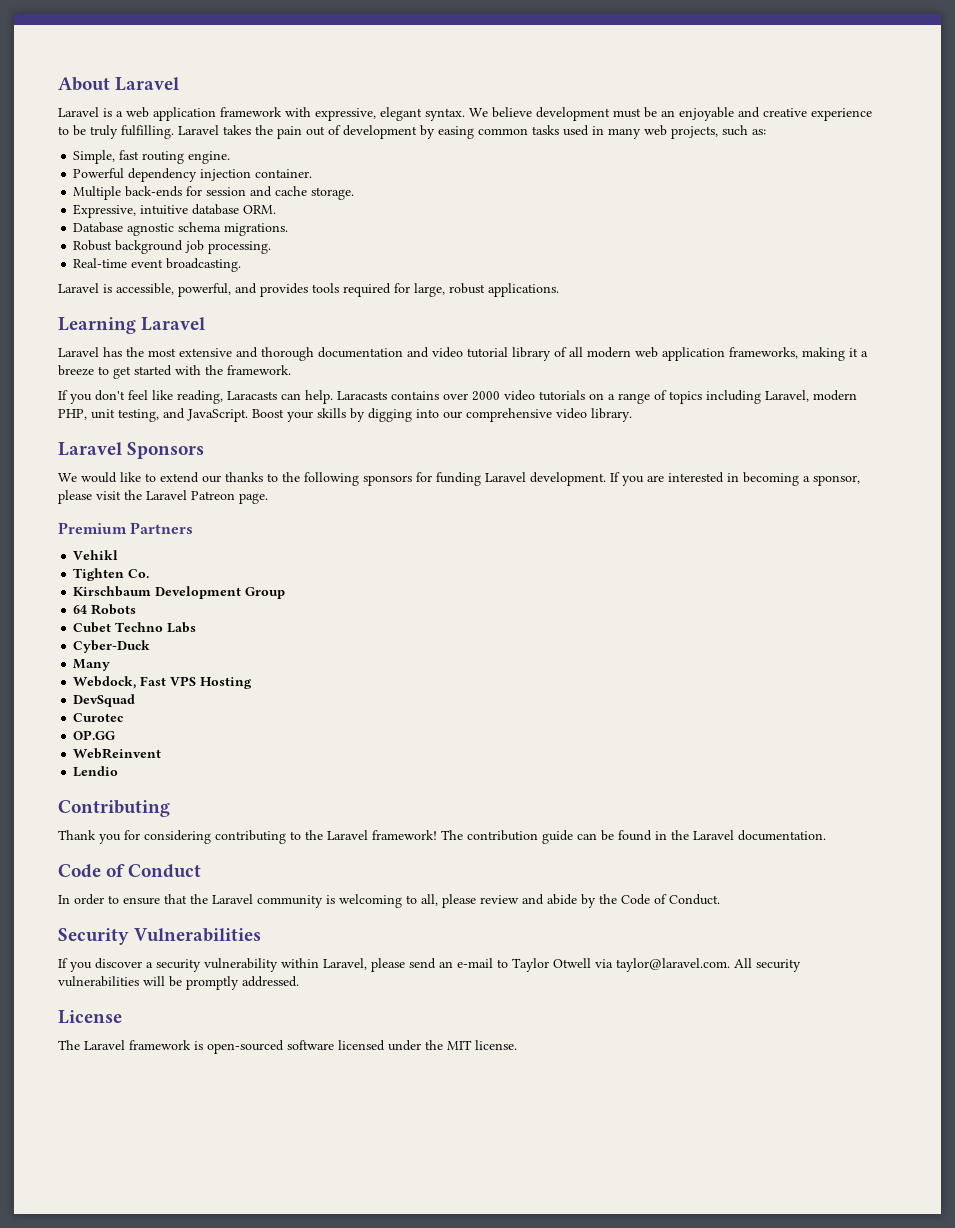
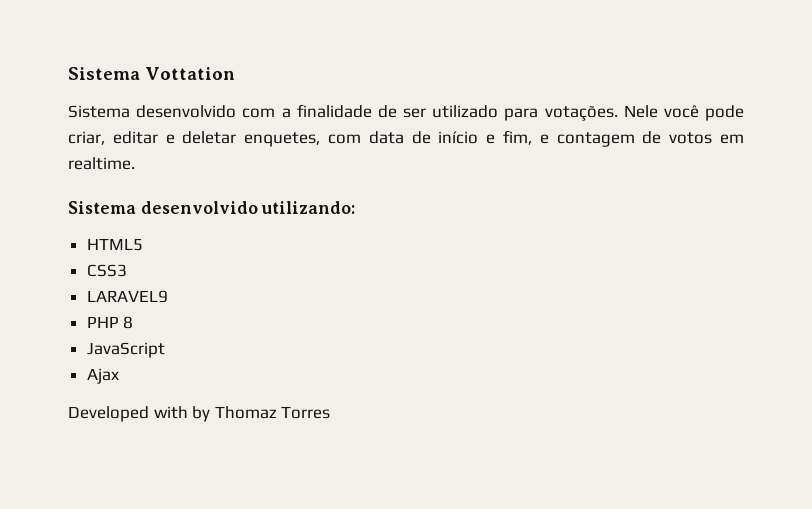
- About Laravel
- Laravel is a web application framework with expressive, elegant syntax. We believe development must be an enjoyable and creative experience to be truly fulfilling. Laravel takes the pain out of development by easing common tasks used in many web projects, such as:
- Simple, fast routing engine.
- Powerful dependency injection container.
- Multiple back-ends for session and cache storage.
- Expressive, intuitive database ORM.
- Database agnostic schema migrations.
- Robust background job processing.
- Real-time event broadcasting.
- Laravel is accessible, powerful, and provides tools required for large, robust applications.
- Learning Laravel
- Laravel has the most extensive and thorough documentation and video tutorial library of all modern web application frameworks, making it a breeze to get started with the framework.
- If you don't feel like reading, Laracasts can help. Laracasts contains over 2000 video tutorials on a range of topics including Laravel, modern PHP, unit testing, and JavaScript. Boost your skills by digging into our comprehensive video library.
- Laravel Sponsors
- We would like to extend our thanks to the following sponsors for funding Laravel development. If you are interested in becoming a sponsor, please visit the Laravel Patreon page.
- Premium Partners
- Vehikl
- Tighten Co.
- Kirschbaum Development Group
- 64 Robots
- Cubet Techno Labs
- Cyber-Duck
- Many
- Webdock, Fast VPS Hosting
- DevSquad
- Curotec
- OP.GG
- WebReinvent
- Lendio
- Contributing
- Thank you for considering contributing to the Laravel framework! The contribution guide can be found in the Laravel documentation.
- Code of Conduct
- In order to ensure that the Laravel community is welcoming to all, please review and abide by the Code of Conduct.
- Security Vulnerabilities
- If you discover a security vulnerability within Laravel, please send an e-mail to Taylor Otwell via taylor@laravel.com. All security vulnerabilities will be promptly addressed.
- License
- The Laravel framework is open-sourced software licensed under the MIT license.
+ Sistema Vottation
+ Sistema desenvolvido com a finalidade de ser utilizado para votações. Nele você pode criar, editar e deletar enquetes, com data de início e fim, e contagem de votos em realtime.
+ Sistema desenvolvido utilizando:
+ HTML5
+ CSS3
+ LARAVEL9
+ PHP 8
+ JavaScript
+ Ajax
+ Developed with by Thomaz Torres

